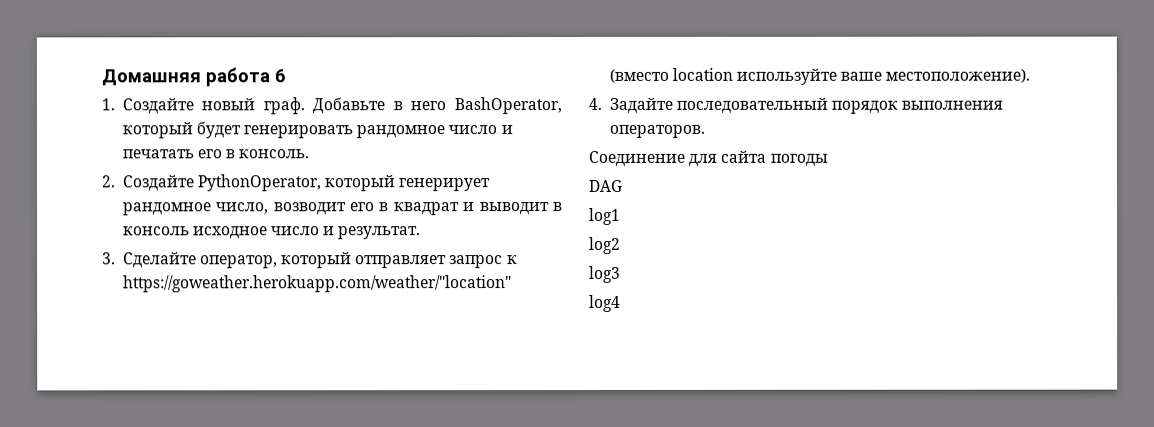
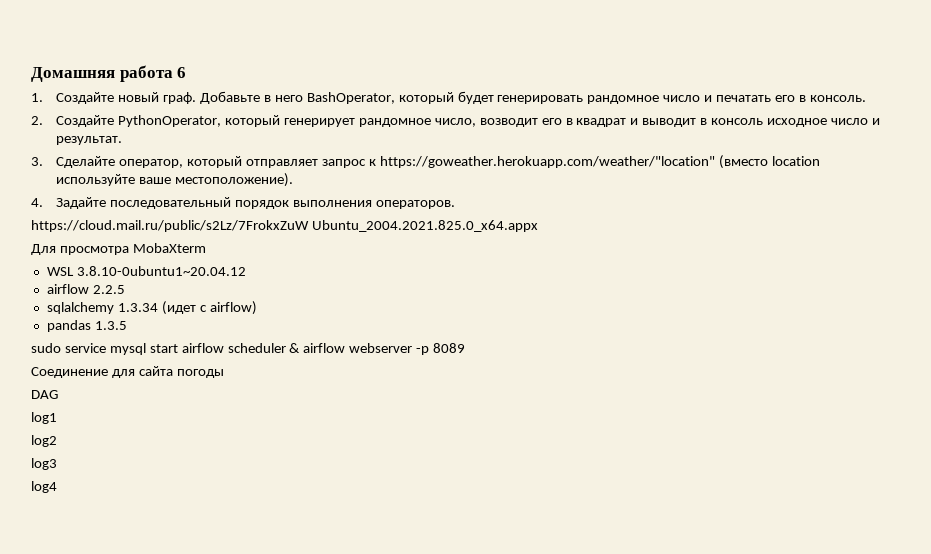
+ https://cloud.mail.ru/public/s2Lz/7FrokxZuW Ubuntu_2004.2021.825.0_x64.appx
+ Для просмотра MobaXterm
+ WSL 3.8.10-0ubuntu1~20.04.12
+ airflow 2.2.5
+ sqlalchemy 1.3.34 (идет с airflow)
+ pandas 1.3.5
+ sudo service mysql start airflow scheduler & airflow webserver -p 8089

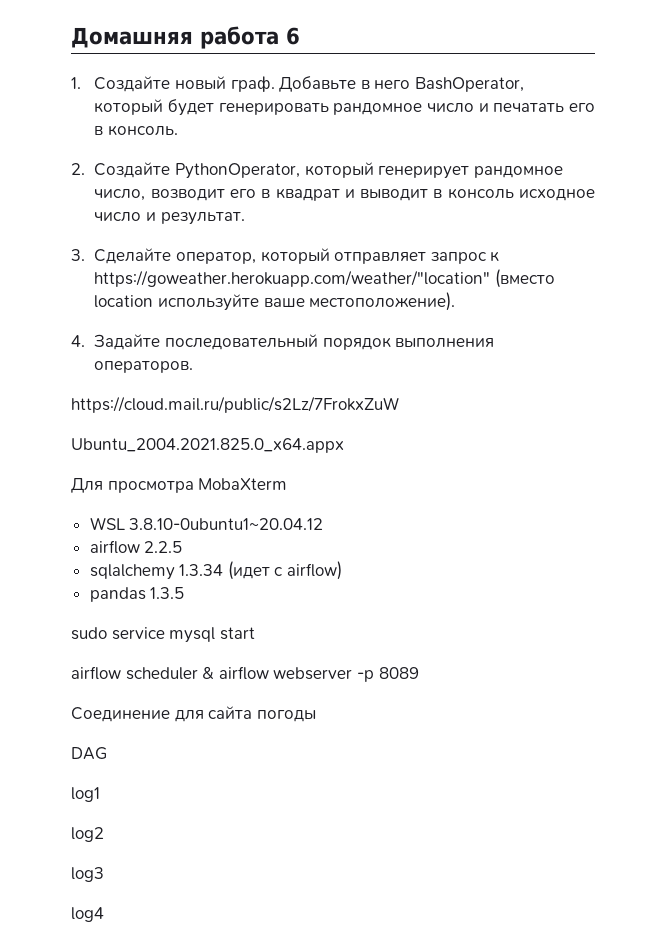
- https://cloud.mail.ru/public/s2Lz/7FrokxZuW Ubuntu_2004.2021.825.0_x64.appx
+ https://cloud.mail.ru/public/s2Lz/7FrokxZuW
+ Ubuntu_2004.2021.825.0_x64.appx
- sudo service mysql start airflow scheduler & airflow webserver -p 8089
+ sudo service mysql start
+ airflow scheduler & airflow webserver -p 8089

